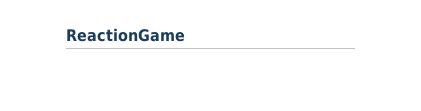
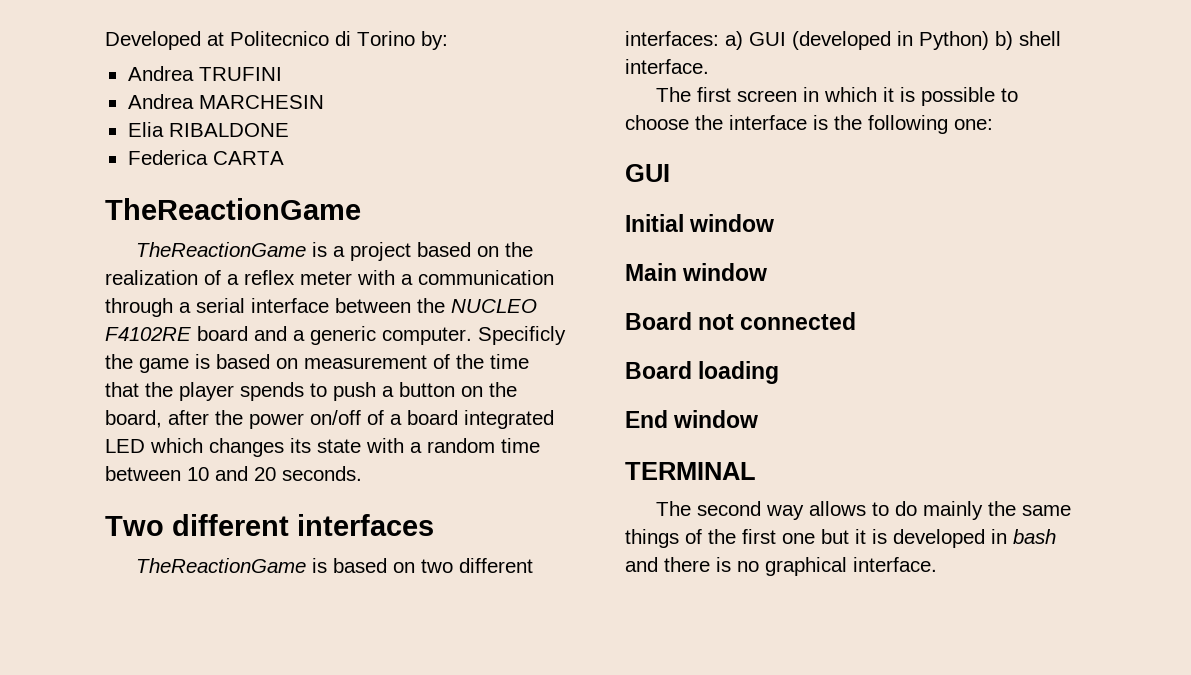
- ReactionGame
+ Developed at Politecnico di Torino by:
+ Andrea TRUFINI
+ Andrea MARCHESIN
+ Elia RIBALDONE
+ Federica CARTA
+ TheReactionGame
+ TheReactionGame is a project based on the realization of a reflex meter with a communication through a serial interface between the NUCLEO F4102RE board and a generic computer. Specificly the game is based on measurement of the time that the player spends to push a button on the board, after the power on/off of a board integrated LED which changes its state with a random time between 10 and 20 seconds.
+ Two different interfaces
+ TheReactionGame is based on two different interfaces: a) GUI (developed in Python) b) shell interface.
+ The first screen in which it is possible to choose the interface is the following one:
+ GUI
+ Initial window
+ Main window
+ Board not connected
+ Board loading
+ End window
+ TERMINAL
+ The second way allows to do mainly the same things of the first one but it is developed in bash and there is no graphical interface.

